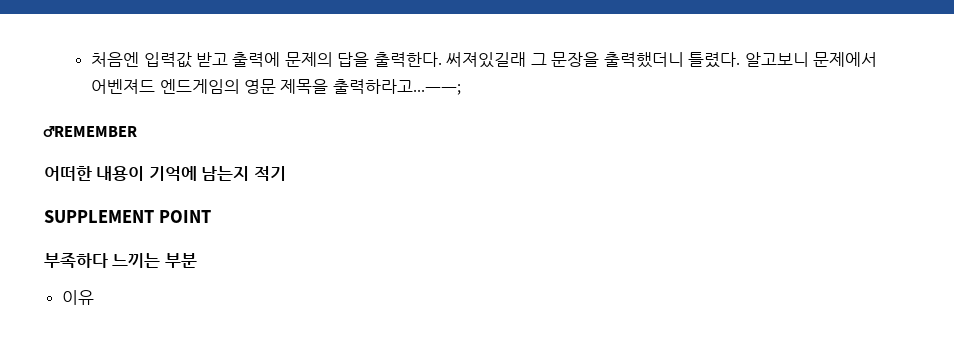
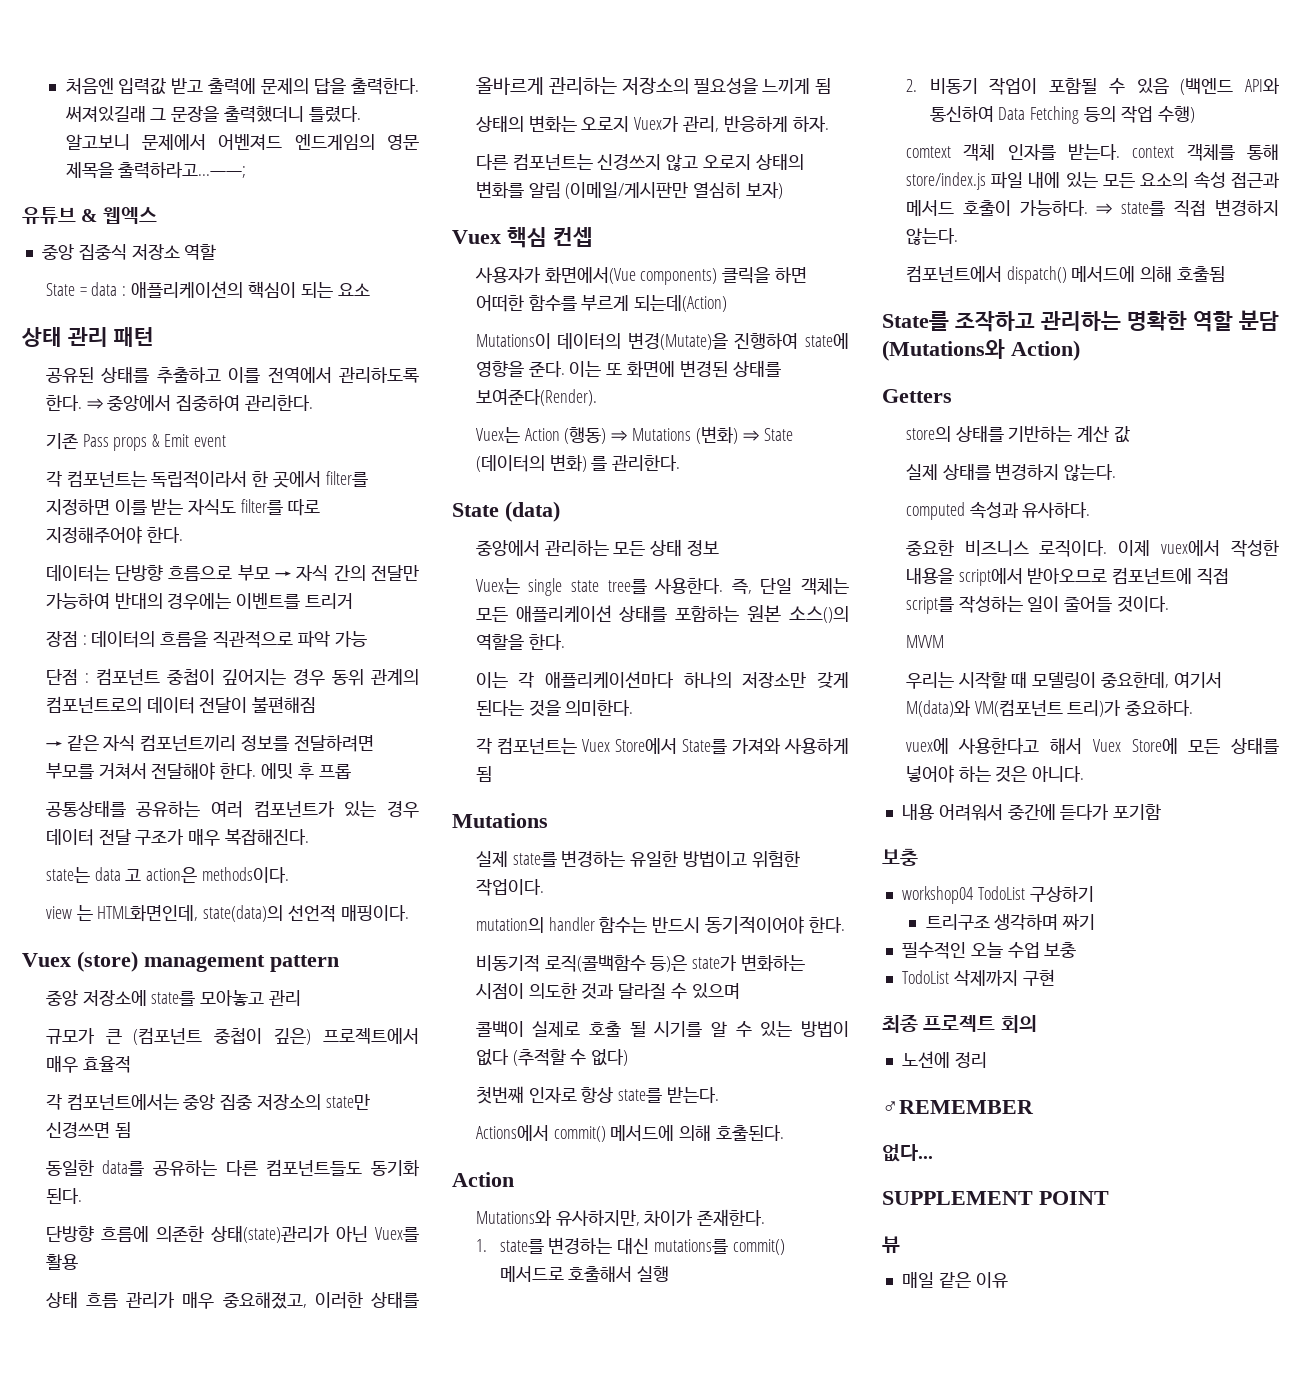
+ 유튜브 & 웹엑스
+ 중앙 집중식 저장소 역할
+ State = data : 애플리케이션의 핵심이 되는 요소
+ 상태 관리 패턴
+ 공유된 상태를 추출하고 이를 전역에서 관리하도록 한다. ⇒ 중앙에서 집중하여 관리한다.
+ 기존 Pass props & Emit event
+ 각 컴포넌트는 독립적이라서 한 곳에서 filter를 지정하면 이를 받는 자식도 filter를 따로 지정해주어야 한다.
+ 데이터는 단방향 흐름으로 부모 → 자식 간의 전달만 가능하여 반대의 경우에는 이벤트를 트리거
+ 장점 : 데이터의 흐름을 직관적으로 파악 가능
+ 단점 : 컴포넌트 중첩이 깊어지는 경우 동위 관계의 컴포넌트로의 데이터 전달이 불편해짐
+ → 같은 자식 컴포넌트끼리 정보를 전달하려면 부모를 거쳐서 전달해야 한다. 에밋 후 프롭
+ 공통상태를 공유하는 여러 컴포넌트가 있는 경우 데이터 전달 구조가 매우 복잡해진다.
+ state는 data 고 action은 methods이다.
+ view 는 HTML화면인데, state(data)의 선언적 매핑이다.
+ Vuex (store) management pattern
+ 중앙 저장소에 state를 모아놓고 관리
+ 규모가 큰 (컴포넌트 중첩이 깊은) 프로젝트에서 매우 효율적
+ 각 컴포넌트에서는 중앙 집중 저장소의 state만 신경쓰면 됨
+ 동일한 data를 공유하는 다른 컴포넌트들도 동기화 된다.
+ 단방향 흐름에 의존한 상태(state)관리가 아닌 Vuex를 활용
+ 상태 흐름 관리가 매우 중요해졌고, 이러한 상태를 올바르게 관리하는 저장소의 필요성을 느끼게 됨
+ 상태의 변화는 오로지 Vuex가 관리, 반응하게 하자.
+ 다른 컴포넌트는 신경쓰지 않고 오로지 상태의 변화를 알림 (이메일/게시판만 열심히 보자)
+ Vuex 핵심 컨셉
+ 사용자가 화면에서(Vue components) 클릭을 하면 어떠한 함수를 부르게 되는데(Action)
+ Mutations이 데이터의 변경(Mutate)을 진행하여 state에 영향을 준다. 이는 또 화면에 변경된 상태를 보여준다(Render).
+ Vuex는 Action (행동) ⇒ Mutations (변화) ⇒ State (데이터의 변화) 를 관리한다.
+ State (data)
+ 중앙에서 관리하는 모든 상태 정보
+ Vuex는 single state tree를 사용한다. 즉, 단일 객체는 모든 애플리케이션 상태를 포함하는 원본 소스()의 역할을 한다.
+ 이는 각 애플리케이션마다 하나의 저장소만 갖게 된다는 것을 의미한다.
+ 각 컴포넌트는 Vuex Store에서 State를 가져와 사용하게 됨
+ Mutations
+ 실제 state를 변경하는 유일한 방법이고 위험한 작업이다.
+ mutation의 handler 함수는 반드시 동기적이어야 한다.
+ 비동기적 로직(콜백함수 등)은 state가 변화하는 시점이 의도한 것과 달라질 수 있으며
+ 콜백이 실제로 호출 될 시기를 알 수 있는 방법이 없다 (추적할 수 없다)
+ 첫번째 인자로 항상 state를 받는다.
+ Actions에서 commit() 메서드에 의해 호출된다.
+ Action
+ Mutations와 유사하지만, 차이가 존재한다.
+ 1. state를 변경하는 대신 mutations를 commit() 메서드로 호출해서 실행
+ 2. 비동기 작업이 포함될 수 있음 (백엔드 API와 통신하여 Data Fetching 등의 작업 수행)
+ comtext 객체 인자를 받는다. context 객체를 통해 store/index.js 파일 내에 있는 모든 요소의 속성 접근과 메서드 호출이 가능하다. ⇒ state를 직접 변경하지 않는다.
+ 컴포넌트에서 dispatch() 메서드에 의해 호출됨
+ State를 조작하고 관리하는 명확한 역할 분담 (Mutations와 Action)
+ Getters
+ store의 상태를 기반하는 계산 값
+ 실제 상태를 변경하지 않는다.
+ computed 속성과 유사하다.
+ 중요한 비즈니스 로직이다. 이제 vuex에서 작성한 내용을 script에서 받아오므로 컴포넌트에 직접 script를 작성하는 일이 줄어들 것이다.
+ MVVM
+ 우리는 시작할 때 모델링이 중요한데, 여기서 M(data)와 VM(컴포넌트 트리)가 중요하다.
+ vuex에 사용한다고 해서 Vuex Store에 모든 상태를 넣어야 하는 것은 아니다.
+ 내용 어려워서 중간에 듣다가 포기함
+ 보충
+ workshop04 TodoList 구상하기
+ 트리구조 생각하며 짜기
+ 필수적인 오늘 수업 보충
+ TodoList 삭제까지 구현
+ 최종 프로젝트 회의
+ 노션에 정리
  ♂REMEMBER
- 어떠한 내용이 기억에 남는지 적기
+ 없다...
- 부족하다 느끼는 부분
- 이유
+ 뷰
+ 매일 같은 이유

